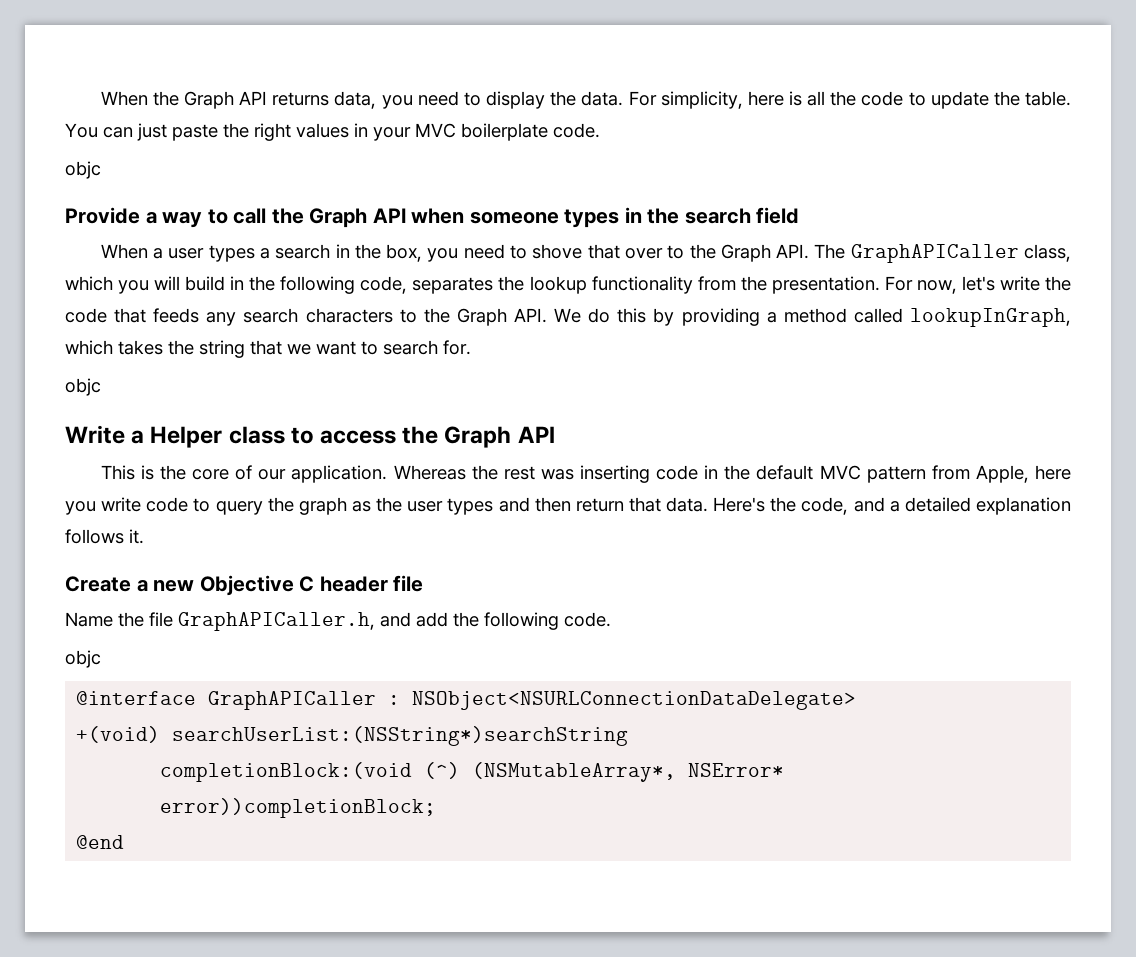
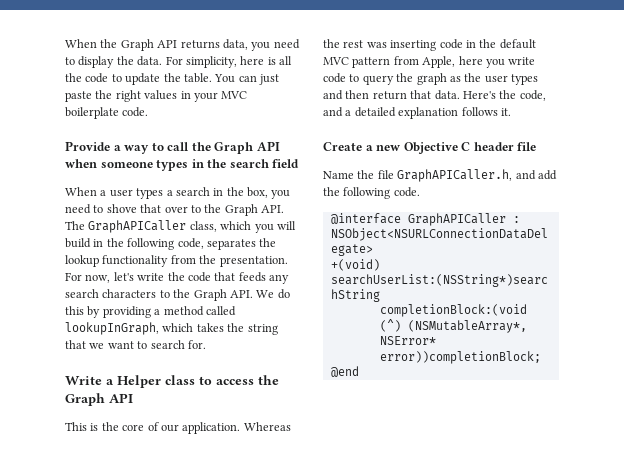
  You can just paste the right values in your MVC boilerplate code.
- objc
  For now, let's write the code that feeds any search characters to the Graph API. We do this by providing a method called lookupInGraph, which takes the string that we want to search for.
- objc
  Name the file GraphAPICaller.h, and add the following code.
- objc

